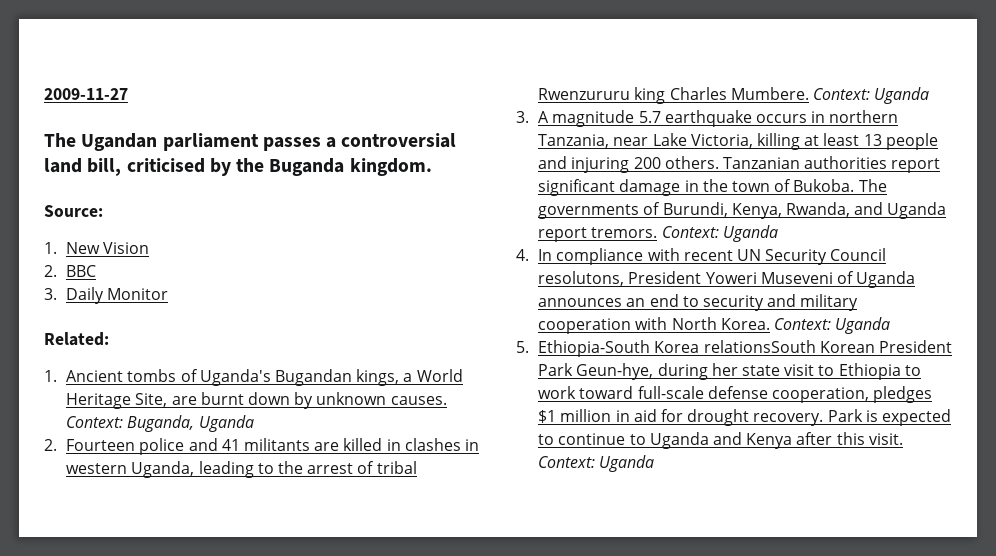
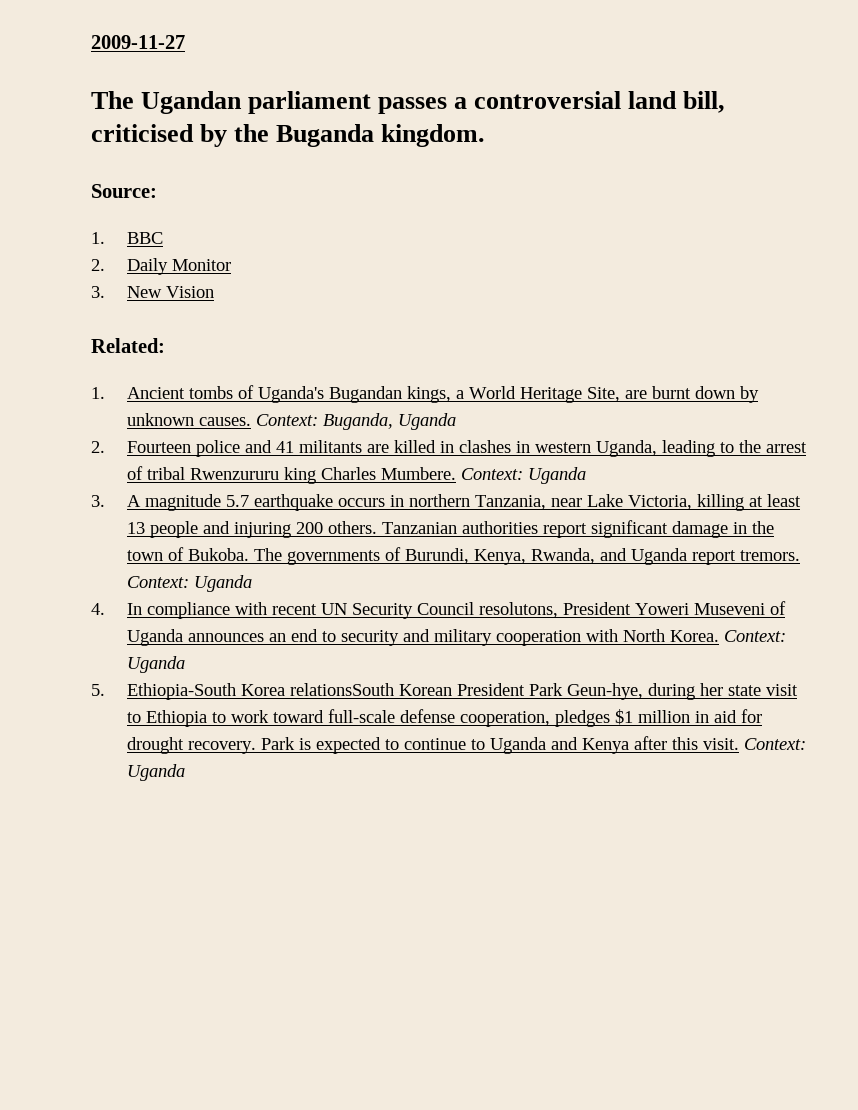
- 1. New Vision
- 2. BBC
+ 1. BBC
- 3. Daily Monitor
+ 2. Daily Monitor
+ 3. New Vision

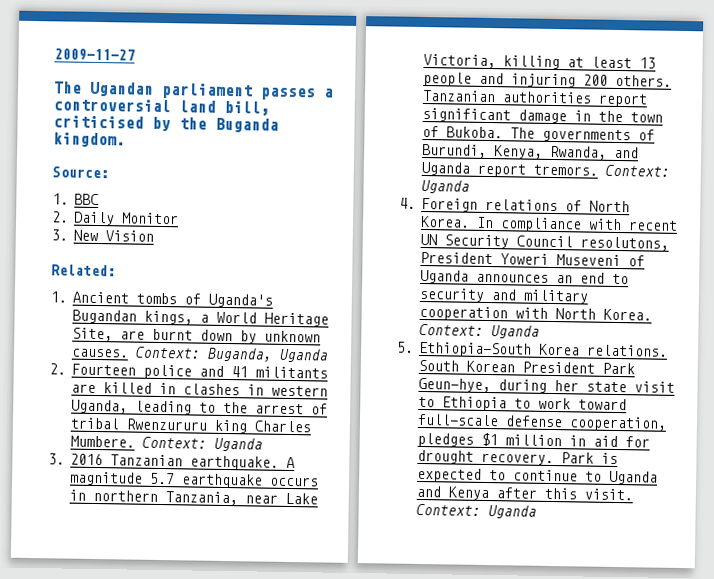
- 3. A magnitude 5.7 earthquake occurs in northern Tanzania, near Lake Victoria, killing at least 13 people and injuring 200 others.
+ 3. 2016 Tanzanian earthquake. A magnitude 5.7 earthquake occurs in northern Tanzania, near Lake Victoria, killing at least 13 people and injuring 200 others.
- 4. In compliance with recent UN Security Council resolutons, President Yoweri Museveni of Uganda announces an end to security and military cooperation with North Korea.
+ 4. Foreign relations of North Korea. In compliance with recent UN Security Council resolutons, President Yoweri Museveni of Uganda announces an end to security and military cooperation with North Korea.
- 5. Ethiopia-South Korea relationsSouth Korean President Park Geun-hye, during her state visit to Ethiopia to work toward full-scale defense cooperation, pledges $1 million in aid for drought recovery.
+ 5. Ethiopia-South Korea relations. South Korean President Park Geun-hye, during her state visit to Ethiopia to work toward full-scale defense cooperation, pledges $1 million in aid for drought recovery.

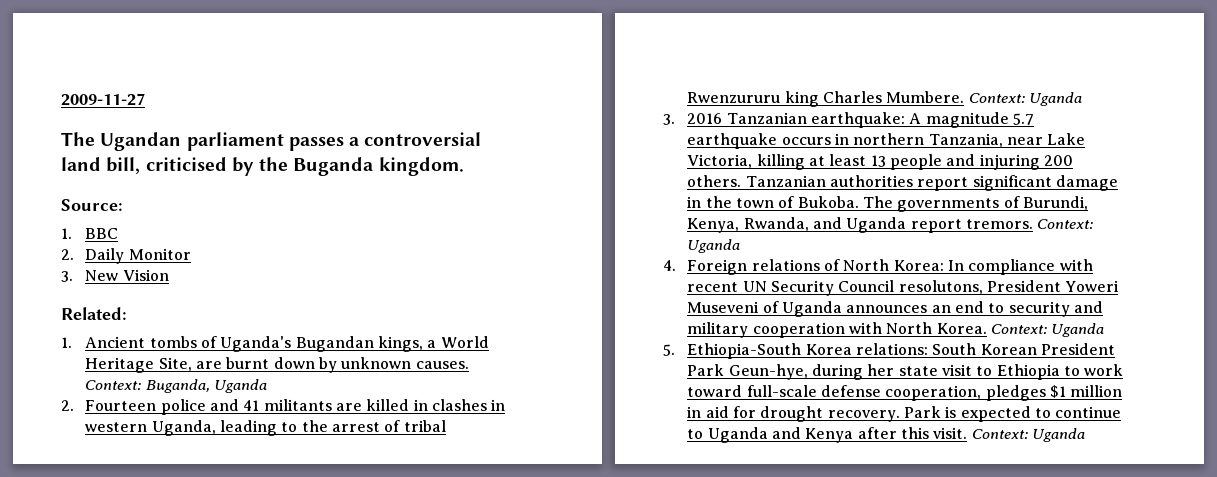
- 3. 2016 Tanzanian earthquake. A magnitude 5.7 earthquake occurs in northern Tanzania, near Lake Victoria, killing at least 13 people and injuring 200 others.
+ 3. 2016 Tanzanian earthquake: A magnitude 5.7 earthquake occurs in northern Tanzania, near Lake Victoria, killing at least 13 people and injuring 200 others.
- 4. Foreign relations of North Korea. In compliance with recent UN Security Council resolutons, President Yoweri Museveni of Uganda announces an end to security and military cooperation with North Korea.
+ 4. Foreign relations of North Korea: In compliance with recent UN Security Council resolutons, President Yoweri Museveni of Uganda announces an end to security and military cooperation with North Korea.
- 5. Ethiopia-South Korea relations. South Korean President Park Geun-hye, during her state visit to Ethiopia to work toward full-scale defense cooperation, pledges $1 million in aid for drought recovery.
+ 5. Ethiopia-South Korea relations: South Korean President Park Geun-hye, during her state visit to Ethiopia to work toward full-scale defense cooperation, pledges $1 million in aid for drought recovery.

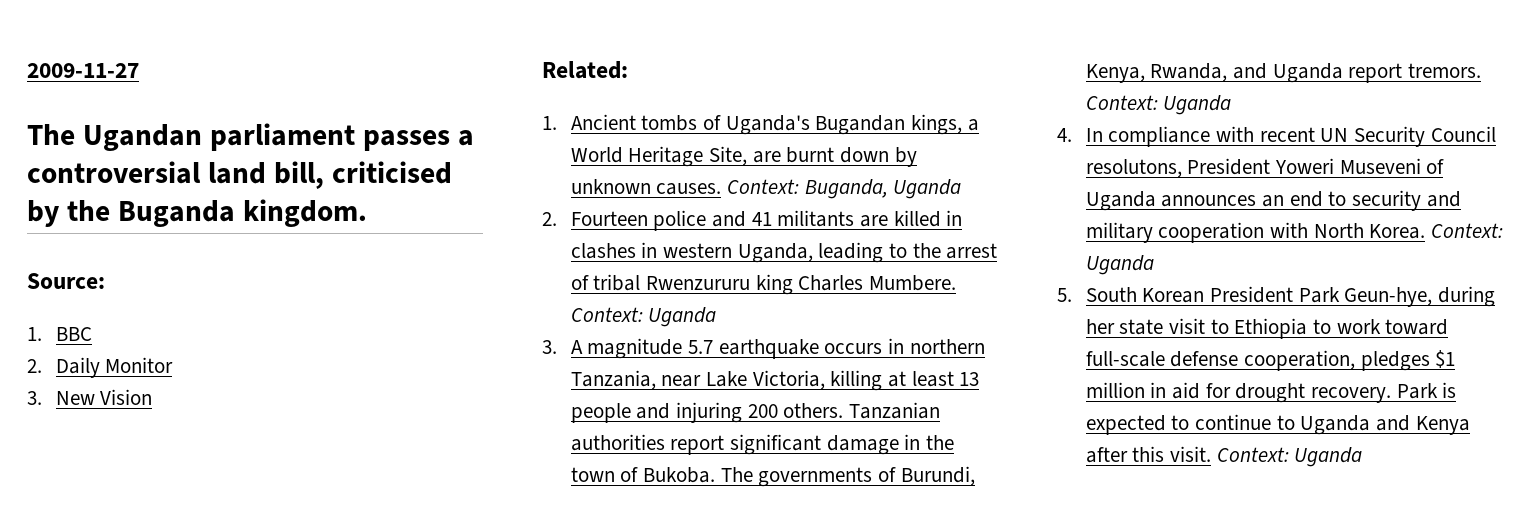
- 3. 2016 Tanzanian earthquake: A magnitude 5.7 earthquake occurs in northern Tanzania, near Lake Victoria, killing at least 13 people and injuring 200 others.
+ 3. A magnitude 5.7 earthquake occurs in northern Tanzania, near Lake Victoria, killing at least 13 people and injuring 200 others.
- 4. Foreign relations of North Korea: In compliance with recent UN Security Council resolutons, President Yoweri Museveni of Uganda announces an end to security and military cooperation with North Korea.
+ 4. In compliance with recent UN Security Council resolutons, President Yoweri Museveni of Uganda announces an end to security and military cooperation with North Korea.
- 5. Ethiopia-South Korea relations: South Korean President Park Geun-hye, during her state visit to Ethiopia to work toward full-scale defense cooperation, pledges $1 million in aid for drought recovery.
+ 5. South Korean President Park Geun-hye, during her state visit to Ethiopia to work toward full-scale defense cooperation, pledges $1 million in aid for drought recovery.

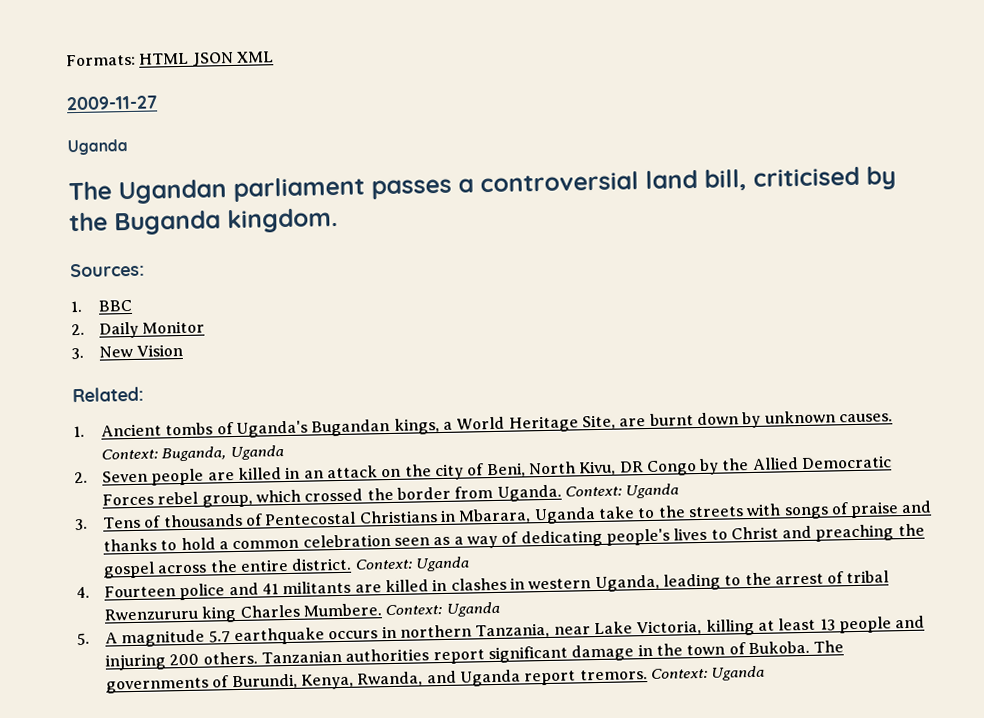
+ Formats: HTML JSON XML
  2009-11-27
+ Uganda
- Source:
+ Sources:
- 2. Fourteen police and 41 militants are killed in clashes in western Uganda, leading to the arrest of tribal Rwenzururu king Charles Mumbere.
+ 2. Seven people are killed in an attack on the city of Beni, North Kivu, DR Congo by the Allied Democratic Forces rebel group, which crossed the border from Uganda. Context: Uganda
+ 3. Tens of thousands of Pentecostal Christians in Mbarara, Uganda take to the streets with songs of praise and thanks to hold a common celebration seen as a way of dedicating people's lives to Christ and preaching the gospel across the entire district. Context: Uganda
+ 4. Fourteen police and 41 militants are killed in clashes in western Uganda, leading to the arrest of tribal Rwenzururu king Charles Mumbere.
- 3. A magnitude 5.7 earthquake occurs in northern Tanzania, near Lake Victoria, killing at least 13 people and injuring 200 others.
+ 5. A magnitude 5.7 earthquake occurs in northern Tanzania, near Lake Victoria, killing at least 13 people and injuring 200 others.
- 4. In compliance with recent UN Security Council resolutons, President Yoweri Museveni of Uganda announces an end to security and military cooperation with North Korea. Context: Uganda
- 5. South Korean President Park Geun-hye, during her state visit to Ethiopia to work toward full-scale defense cooperation, pledges $1 million in aid for drought recovery. Park is expected to continue to Uganda and Kenya after this visit. Context: Uganda

